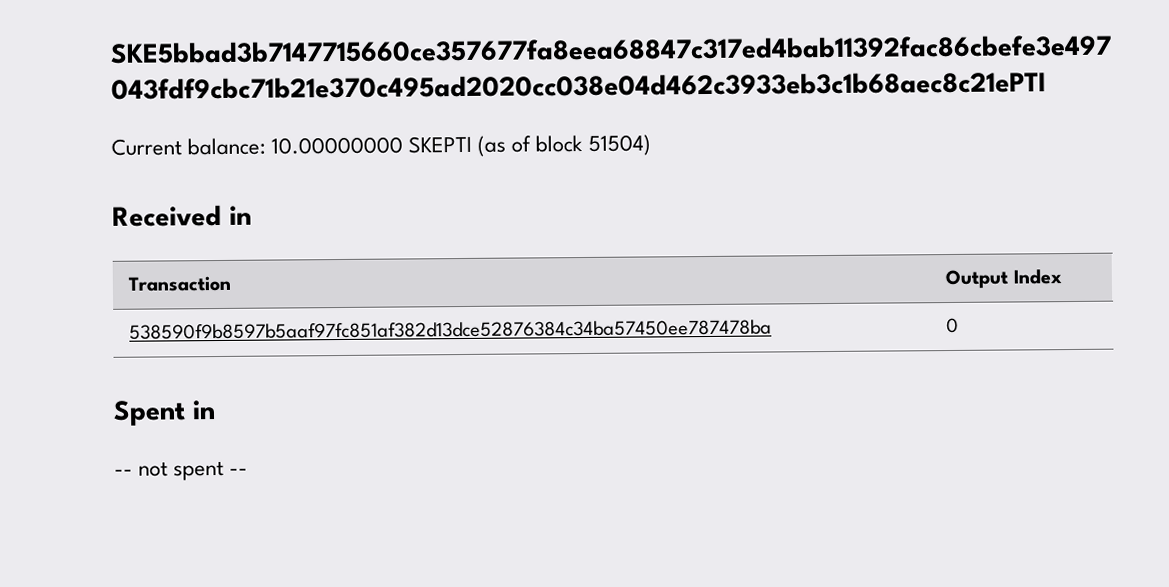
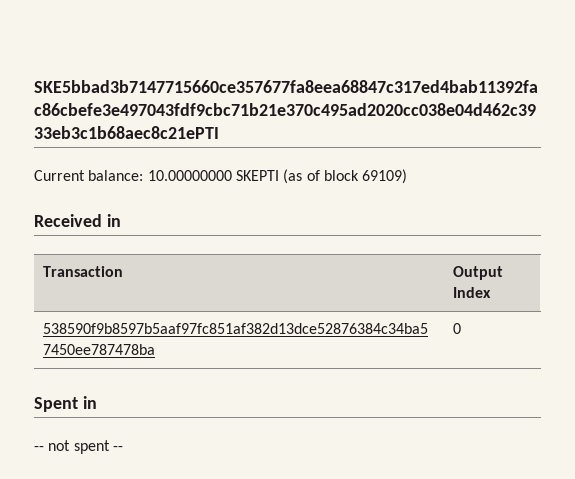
- Current balance: 10.00000000 SKEPTI (as of block 51504)
+ Current balance: 10.00000000 SKEPTI (as of block 69109)

